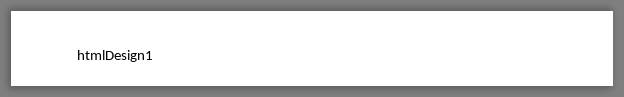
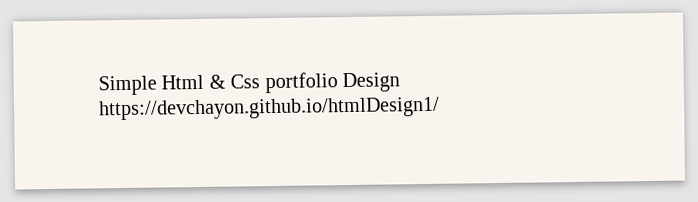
- htmlDesign1
+ Simple Html & Css portfolio Design https://devchayon.github.io/htmlDesign1/

